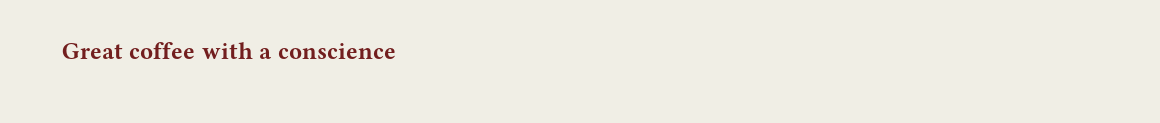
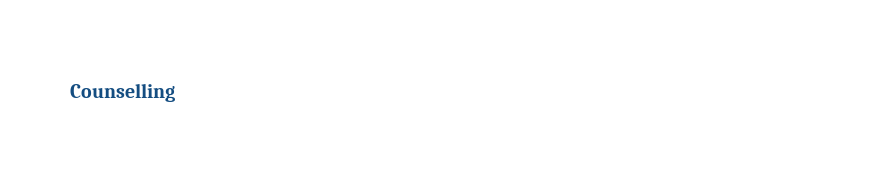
- Great coffee with a conscience
+ Counselling

